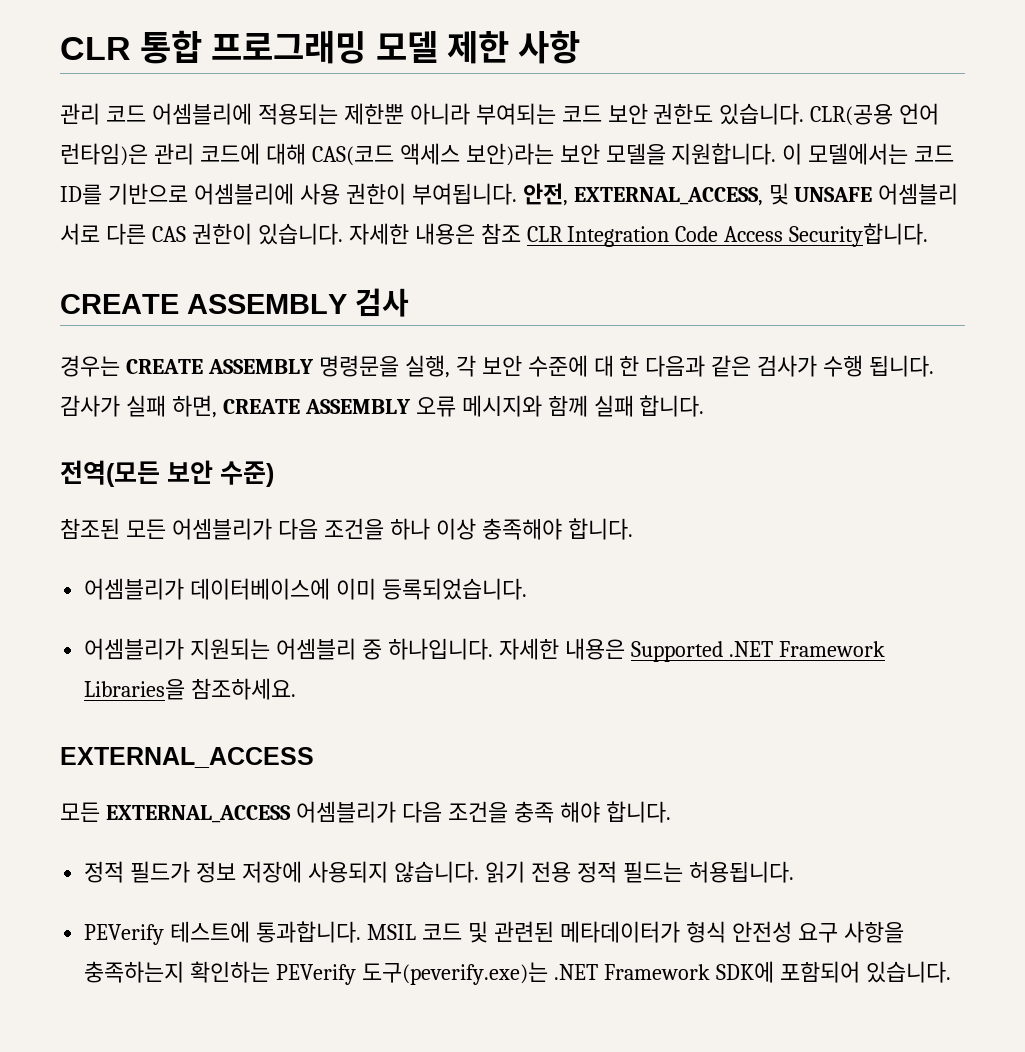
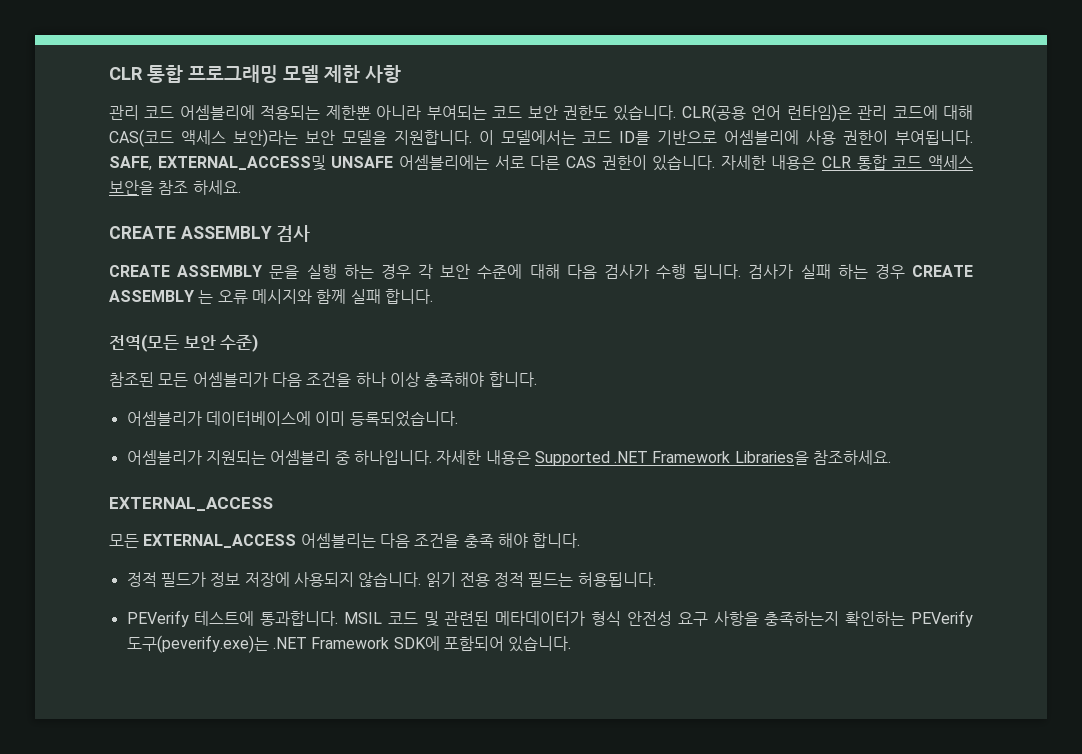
- 안전, EXTERNAL_ACCESS, 및 UNSAFE 어셈블리 서로 다른 CAS 권한이 있습니다.
+ SAFE, EXTERNAL_ACCESS및 UNSAFE 어셈블리에는 서로 다른 CAS 권한이 있습니다.
- 자세한 내용은 참조 CLR Integration Code Access Security합니다.
+ 자세한 내용은 CLR 통합 코드 액세스 보안을 참조 하세요.
- 경우는 CREATE ASSEMBLY 명령문을 실행, 각 보안 수준에 대 한 다음과 같은 검사가 수행 됩니다. 감사가 실패 하면, CREATE ASSEMBLY 오류 메시지와 함께 실패 합니다.
+ CREATE ASSEMBLY 문을 실행 하는 경우 각 보안 수준에 대해 다음 검사가 수행 됩니다. 검사가 실패 하는 경우 CREATE ASSEMBLY 는 오류 메시지와 함께 실패 합니다.
- 모든 EXTERNAL_ACCESS 어셈블리가 다음 조건을 충족 해야 합니다.
+ 모든 EXTERNAL_ACCESS 어셈블리는 다음 조건을 충족 해야 합니다.

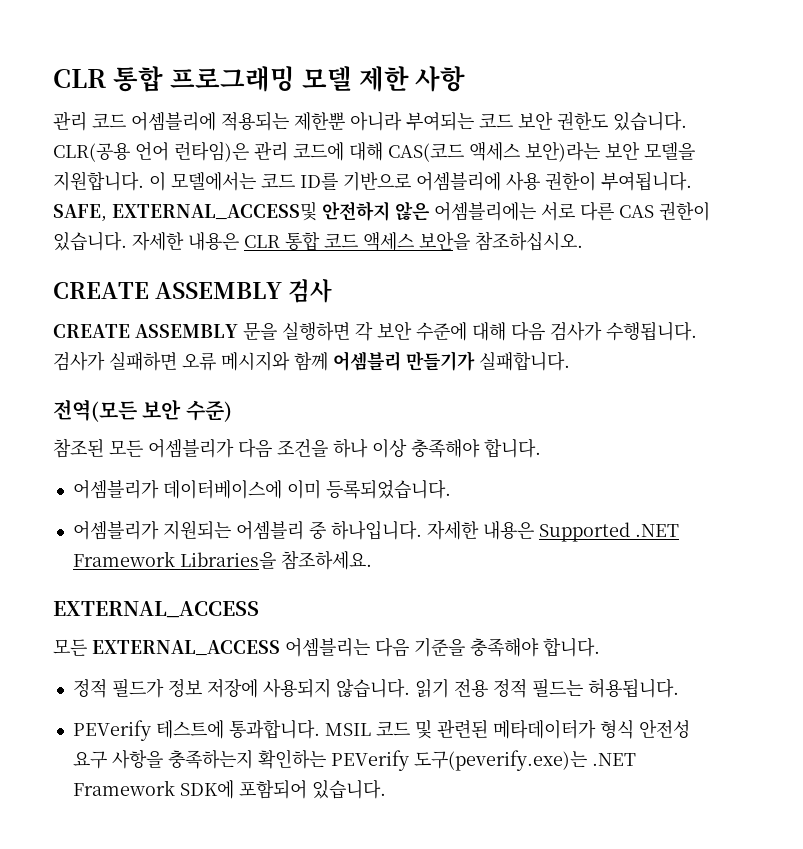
- SAFE, EXTERNAL_ACCESS및 UNSAFE 어셈블리에는 서로 다른 CAS 권한이 있습니다.
+ SAFE, EXTERNAL_ACCESS및 안전하지 않은 어셈블리에는 서로 다른 CAS 권한이 있습니다.
- 자세한 내용은 CLR 통합 코드 액세스 보안을 참조 하세요.
+ 자세한 내용은 CLR 통합 코드 액세스 보안을 참조하십시오.
- CREATE ASSEMBLY 문을 실행 하는 경우 각 보안 수준에 대해 다음 검사가 수행 됩니다. 검사가 실패 하는 경우 CREATE ASSEMBLY 는 오류 메시지와 함께 실패 합니다.
+ CREATE ASSEMBLY 문을 실행하면 각 보안 수준에 대해 다음 검사가 수행됩니다. 검사가 실패하면 오류 메시지와 함께 어셈블리 만들기가 실패합니다.
- 모든 EXTERNAL_ACCESS 어셈블리는 다음 조건을 충족 해야 합니다.
+ 모든 EXTERNAL_ACCESS 어셈블리는 다음 기준을 충족해야 합니다.

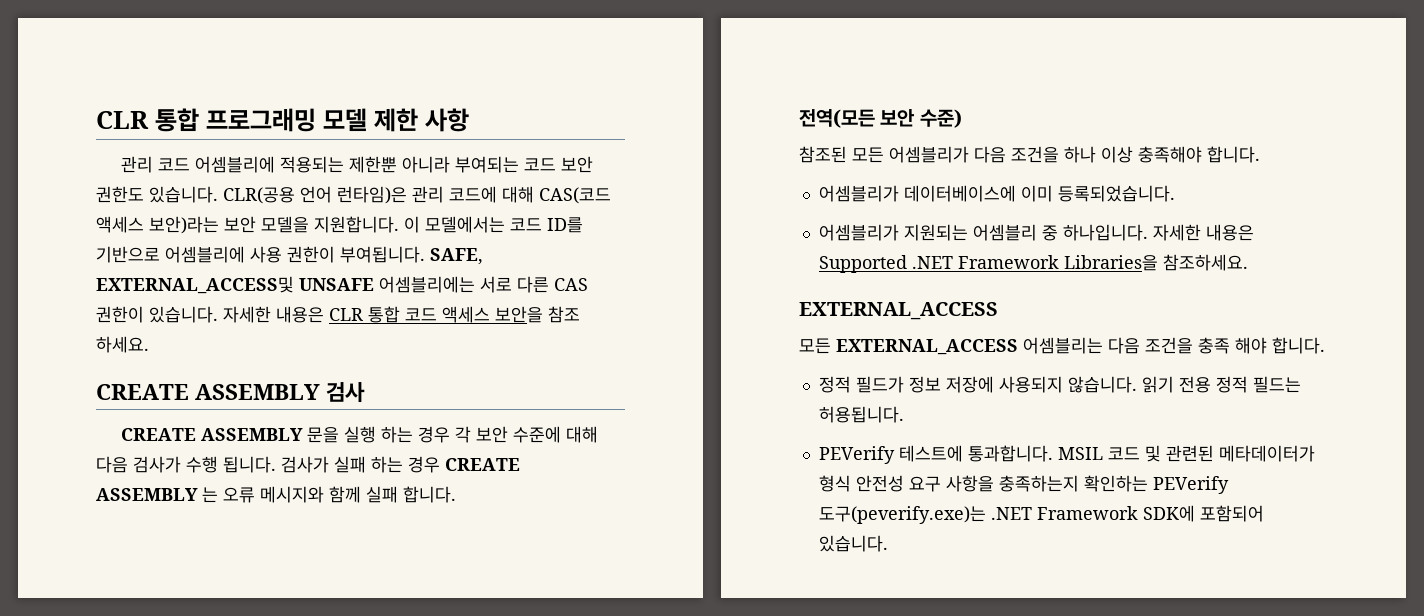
- SAFE, EXTERNAL_ACCESS및 안전하지 않은 어셈블리에는 서로 다른 CAS 권한이 있습니다.
+ SAFE, EXTERNAL_ACCESS및 UNSAFE 어셈블리에는 서로 다른 CAS 권한이 있습니다.
- 자세한 내용은 CLR 통합 코드 액세스 보안을 참조하십시오.
+ 자세한 내용은 CLR 통합 코드 액세스 보안을 참조 하세요.
- CREATE ASSEMBLY 문을 실행하면 각 보안 수준에 대해 다음 검사가 수행됩니다. 검사가 실패하면 오류 메시지와 함께 어셈블리 만들기가 실패합니다.
+ CREATE ASSEMBLY 문을 실행 하는 경우 각 보안 수준에 대해 다음 검사가 수행 됩니다. 검사가 실패 하는 경우 CREATE ASSEMBLY 는 오류 메시지와 함께 실패 합니다.
- 모든 EXTERNAL_ACCESS 어셈블리는 다음 기준을 충족해야 합니다.
+ 모든 EXTERNAL_ACCESS 어셈블리는 다음 조건을 충족 해야 합니다.

